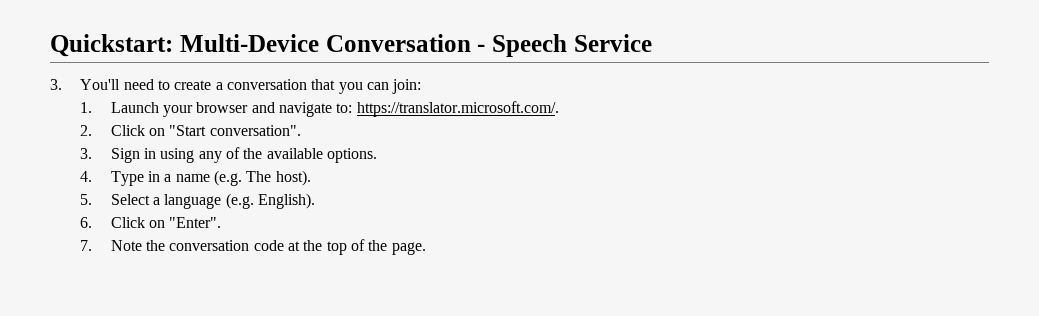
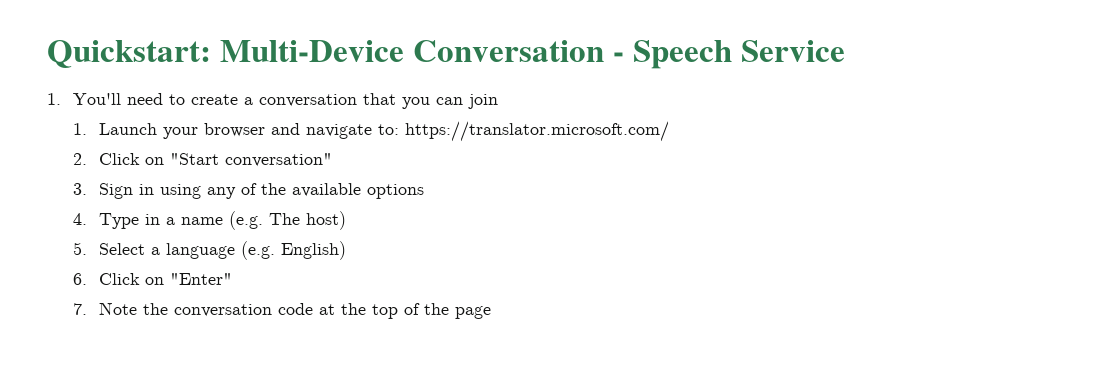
- 3. You'll need to create a conversation that you can join:
+ 1. You'll need to create a conversation that you can join
- 1. Launch your browser and navigate to: https://translator.microsoft.com/.
+ 1. Launch your browser and navigate to: https://translator.microsoft.com/
- 2. Click on "Start conversation".
+ 2. Click on "Start conversation"
- 3. Sign in using any of the available options.
+ 3. Sign in using any of the available options
- 4. Type in a name (e.g. The host).
+ 4. Type in a name (e.g. The host)
- 5. Select a language (e.g. English).
+ 5. Select a language (e.g. English)
- 6. Click on "Enter".
+ 6. Click on "Enter"
- 7. Note the conversation code at the top of the page.
+ 7. Note the conversation code at the top of the page

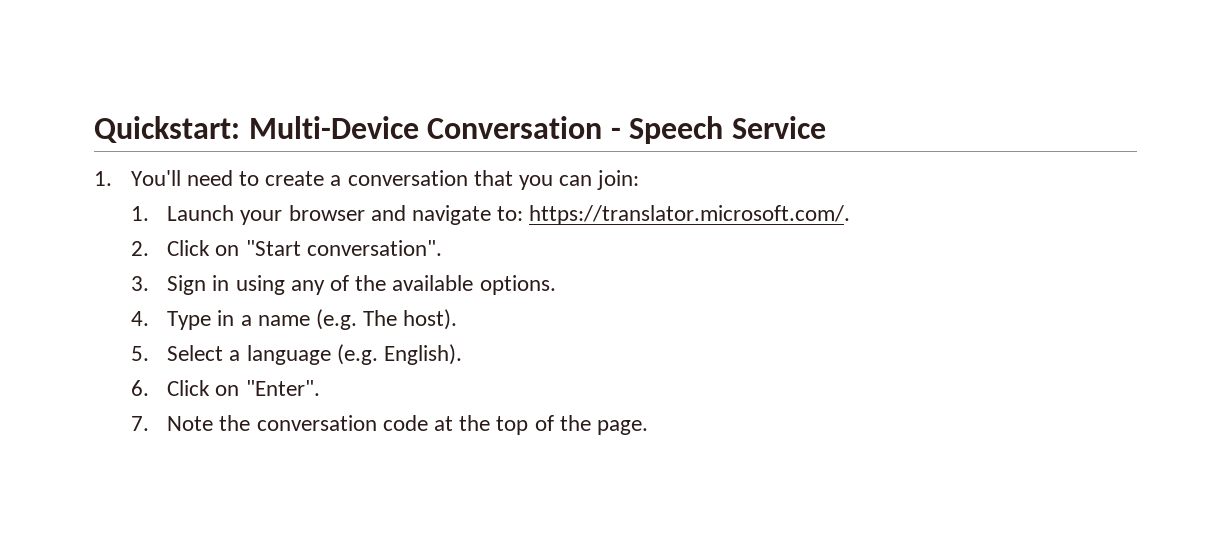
- 1. You'll need to create a conversation that you can join
+ 1. You'll need to create a conversation that you can join:
- 1. Launch your browser and navigate to: https://translator.microsoft.com/
+ 1. Launch your browser and navigate to: https://translator.microsoft.com/.
- 2. Click on "Start conversation"
+ 2. Click on "Start conversation".
- 3. Sign in using any of the available options
+ 3. Sign in using any of the available options.
- 4. Type in a name (e.g. The host)
+ 4. Type in a name (e.g. The host).
- 5. Select a language (e.g. English)
+ 5. Select a language (e.g. English).
- 6. Click on "Enter"
+ 6. Click on "Enter".
- 7. Note the conversation code at the top of the page
+ 7. Note the conversation code at the top of the page.

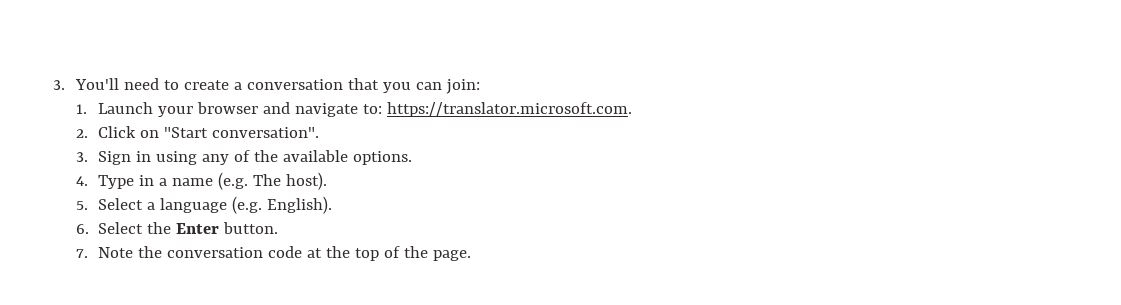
- Quickstart: Multi-Device Conversation - Speech Service
- 1. You'll need to create a conversation that you can join:
+ 3. You'll need to create a conversation that you can join:
- 1. Launch your browser and navigate to: https://translator.microsoft.com/.
+ 1. Launch your browser and navigate to: https://translator.microsoft.com.
- 6. Click on "Enter".
+ 6. Select the Enter button.

